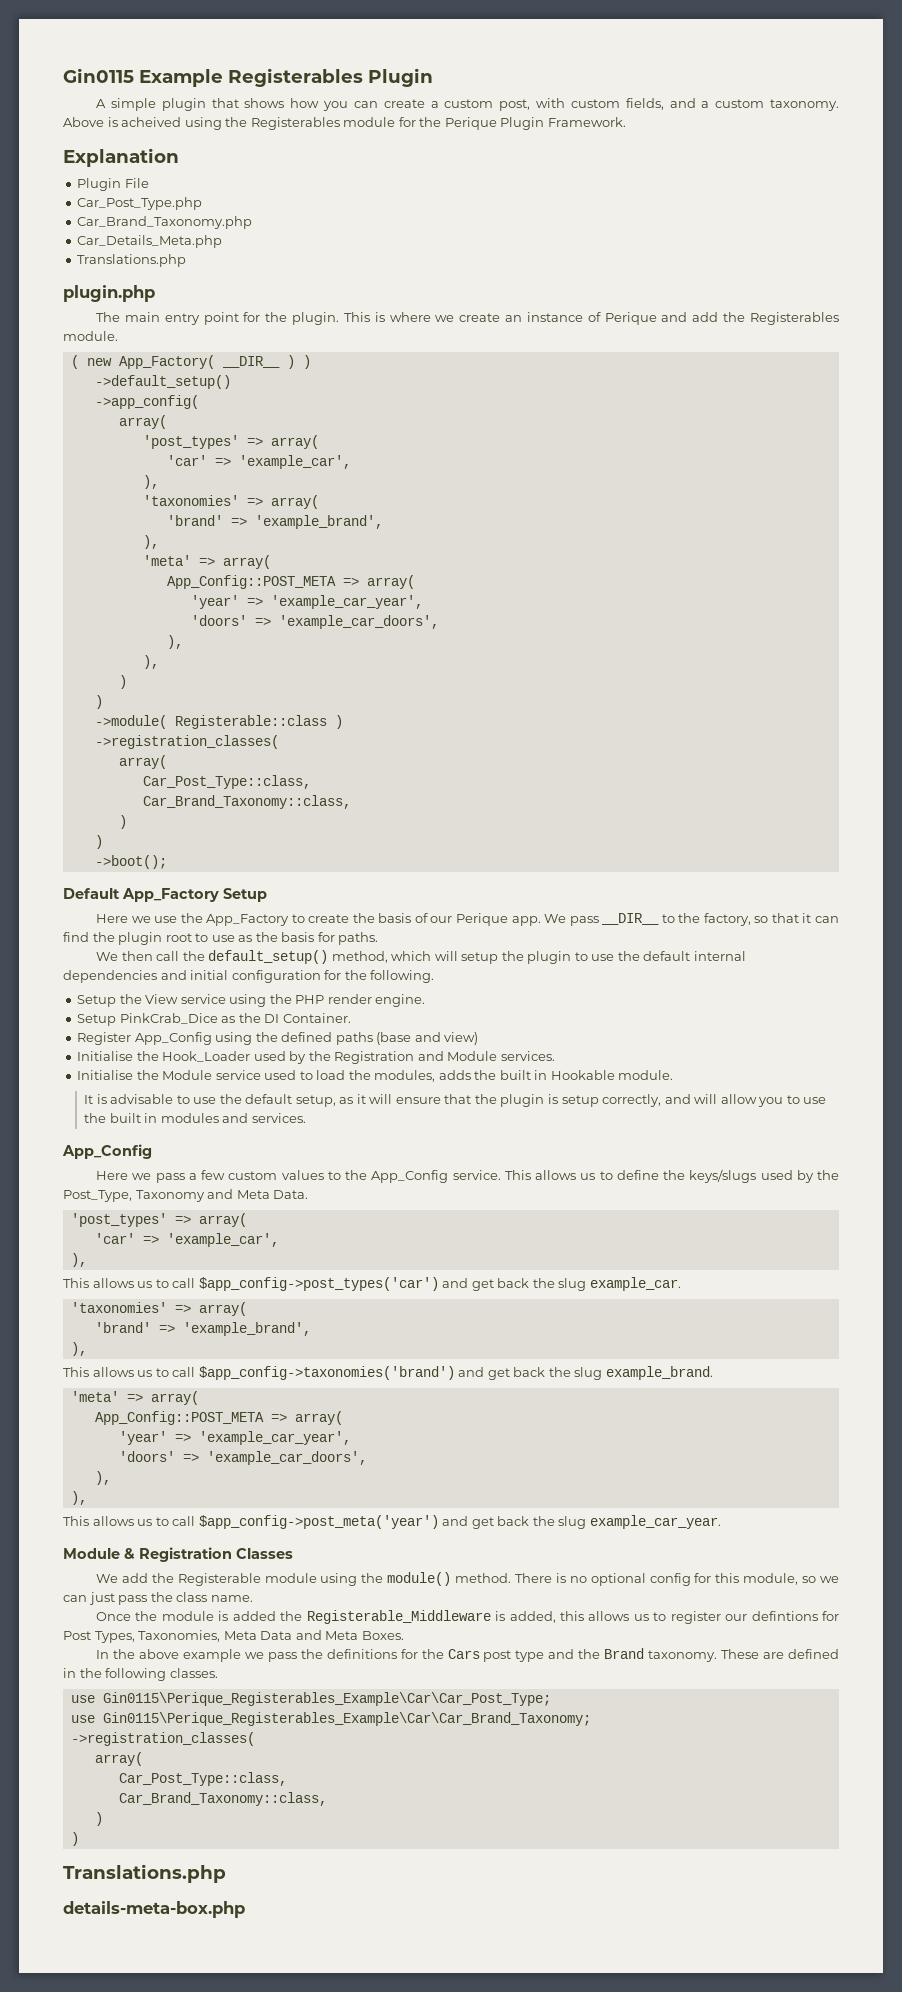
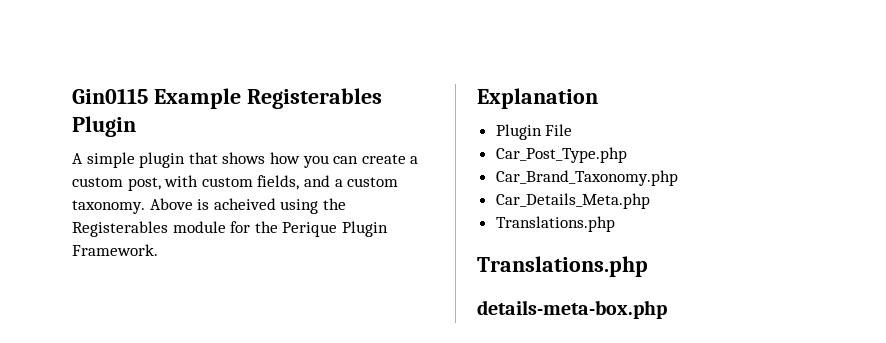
- plugin.php
- The main entry point for the plugin. This is where we create an instance of Perique and add the Registerables module.
- ( new App_Factory( __DIR__ ) )
- ->default_setup()
- ->app_config(
- array(
- 'post_types' => array(
- 'car' => 'example_car',
- ),
- 'taxonomies' => array(
- 'brand' => 'example_brand',
- ),
- 'meta' => array(
- App_Config::POST_META => array(
- 'year' => 'example_car_year',
- 'doors' => 'example_car_doors',
- ),
- ),
- )
- )
- ->module( Registerable::class )
- ->registration_classes(
- array(
- Car_Post_Type::class,
- Car_Brand_Taxonomy::class,
- )
- )
- ->boot();
- Default App_Factory Setup
- Here we use the App_Factory to create the basis of our Perique app. We pass __DIR__ to the factory, so that it can find the plugin root to use as the basis for paths.
- We then call the default_setup() method, which will setup the plugin to use the default internal dependencies and initial configuration for the following.
- Setup the View service using the PHP render engine.
- Setup PinkCrab_Dice as the DI Container.
- Register App_Config using the defined paths (base and view)
- Initialise the Hook_Loader used by the Registration and Module services.
- Initialise the Module service used to load the modules, adds the built in Hookable module.
- It is advisable to use the default setup, as it will ensure that the plugin is setup correctly, and will allow you to use the built in modules and services.
- App_Config
- Here we pass a few custom values to the App_Config service. This allows us to define the keys/slugs used by the Post_Type, Taxonomy and Meta Data.
- 'post_types' => array(
- 'car' => 'example_car',
- ),
- This allows us to call $app_config->post_types('car') and get back the slug example_car.
- 'taxonomies' => array(
- 'brand' => 'example_brand',
- ),
- This allows us to call $app_config->taxonomies('brand') and get back the slug example_brand.
- 'meta' => array(
- App_Config::POST_META => array(
- 'year' => 'example_car_year',
- 'doors' => 'example_car_doors',
- ),
- ),
- This allows us to call $app_config->post_meta('year') and get back the slug example_car_year.
- Module & Registration Classes
- We add the Registerable module using the module() method. There is no optional config for this module, so we can just pass the class name.
- Once the module is added the Registerable_Middleware is added, this allows us to register our defintions for Post Types, Taxonomies, Meta Data and Meta Boxes.
- In the above example we pass the definitions for the Cars post type and the Brand taxonomy. These are defined in the following classes.
- use Gin0115\Perique_Registerables_Example\Car\Car_Post_Type;
- use Gin0115\Perique_Registerables_Example\Car\Car_Brand_Taxonomy;
- ->registration_classes(
- array(
- Car_Post_Type::class,
- Car_Brand_Taxonomy::class,
- )
- )

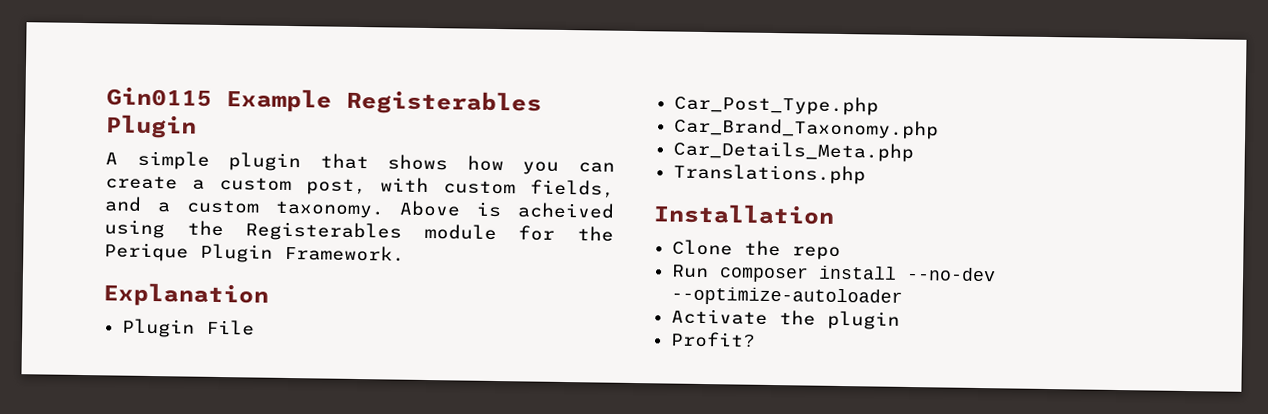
  Car_Details_Meta.php
  Translations.php
- Translations.php
- details-meta-box.php
+ Installation
+ Clone the repo
+ Run composer install --no-dev --optimize-autoloader
+ Activate the plugin
+ Profit?

